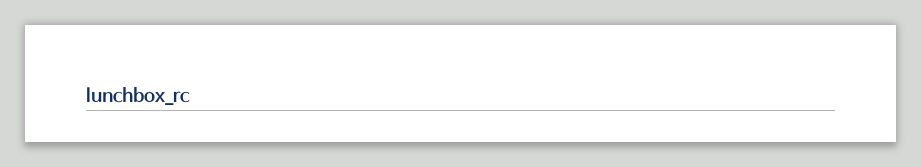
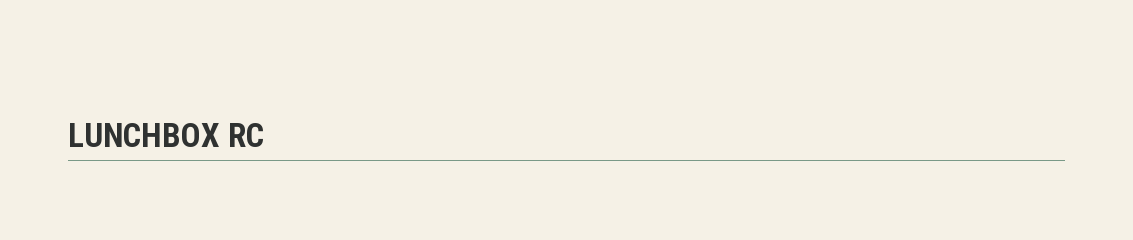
- lunchbox_rc
+ LUNCHBOX RC

